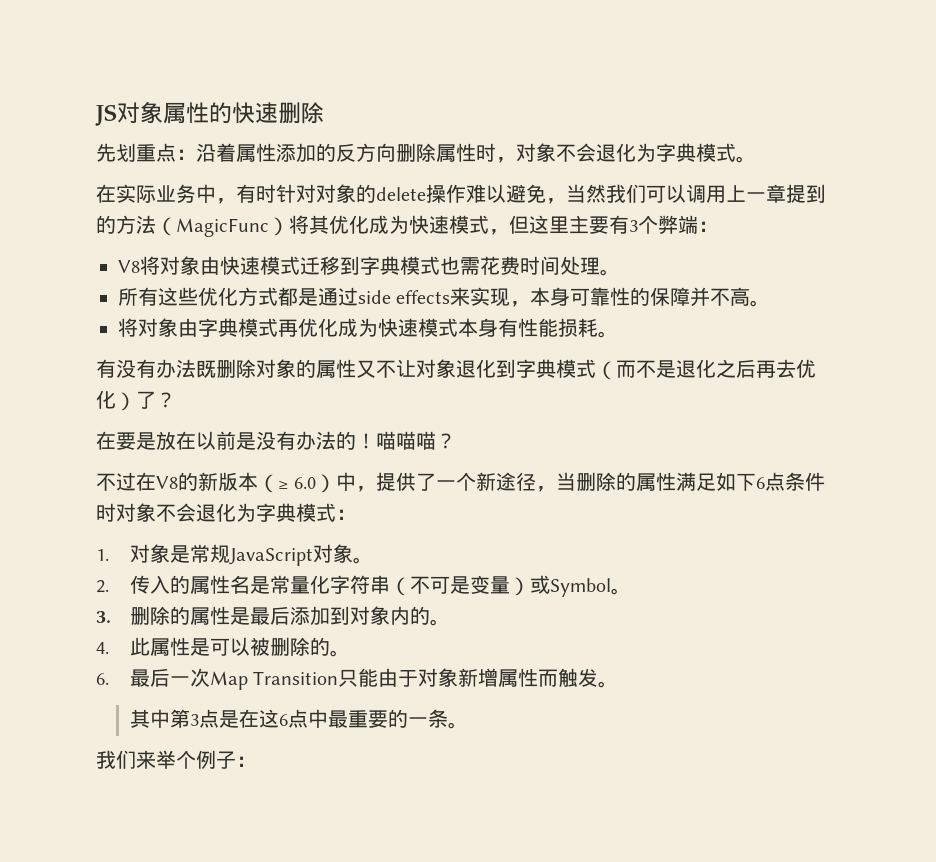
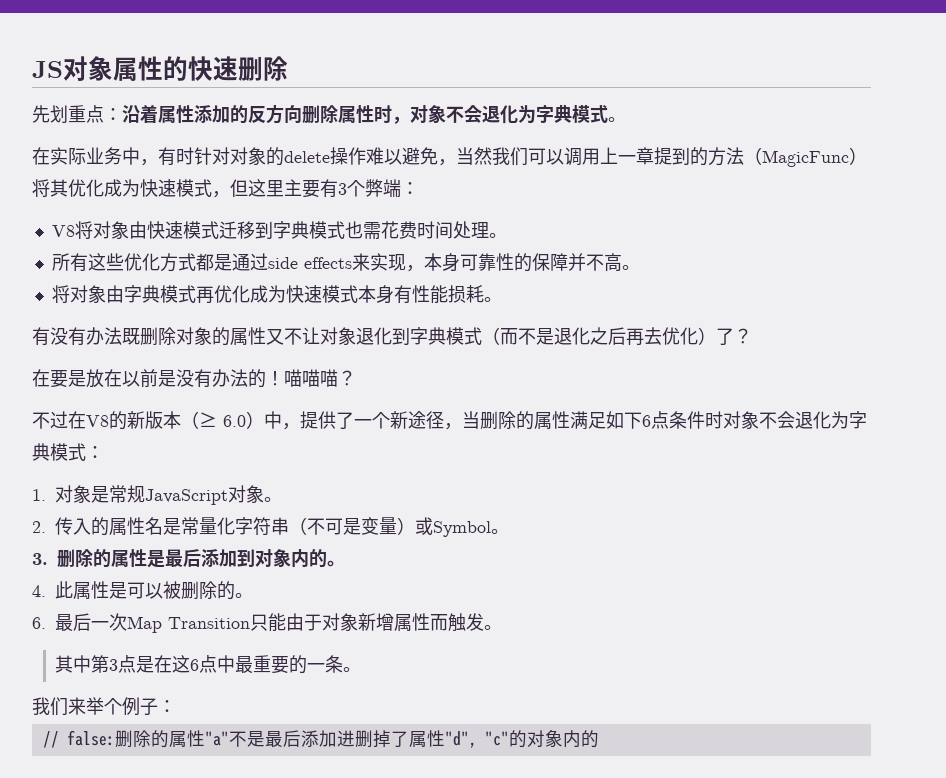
+ // false:删除的属性"a"不是最后添加进删掉了属性"d", "c"的对象内的

